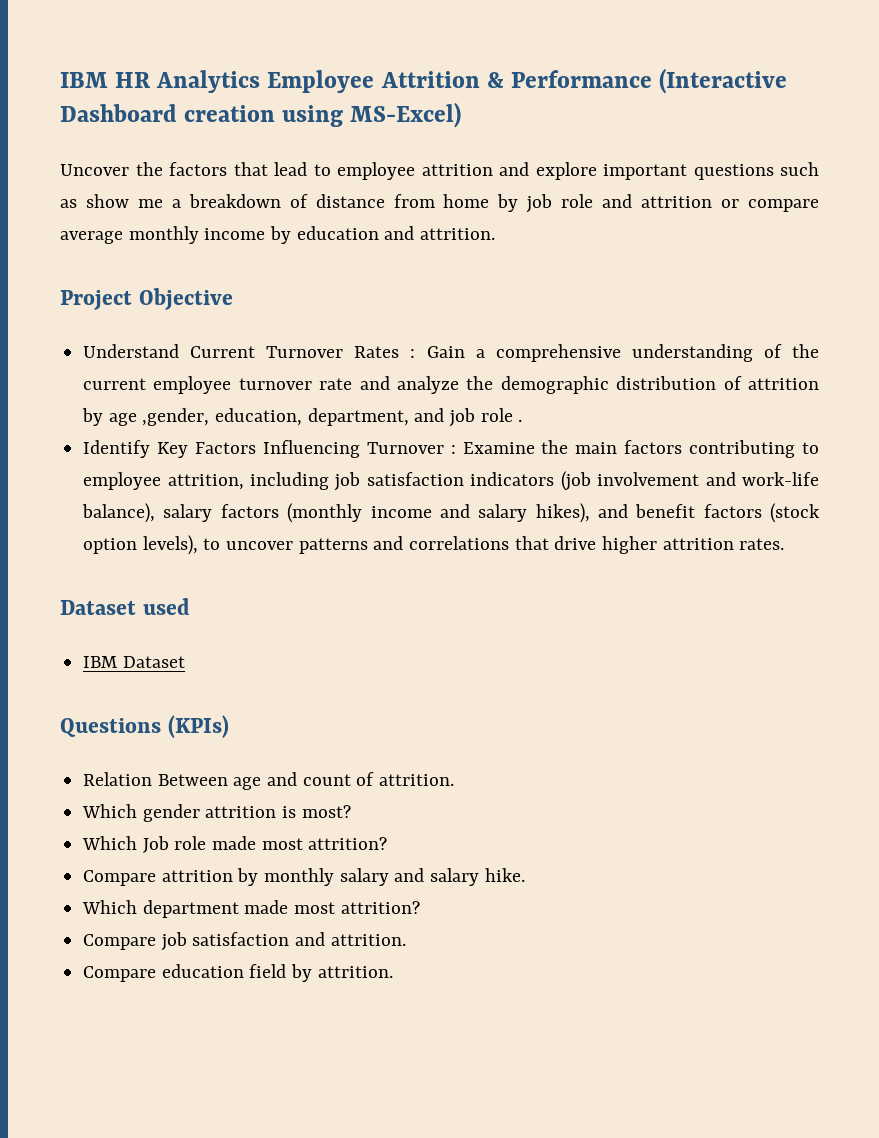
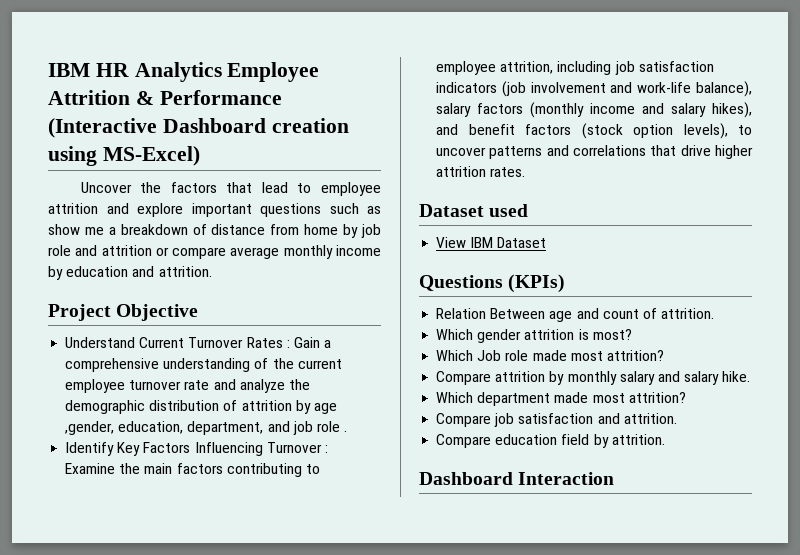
- IBM Dataset
+ View IBM Dataset
+ Dashboard Interaction

